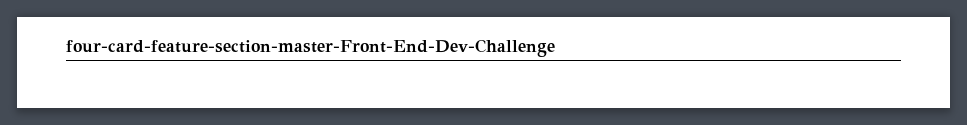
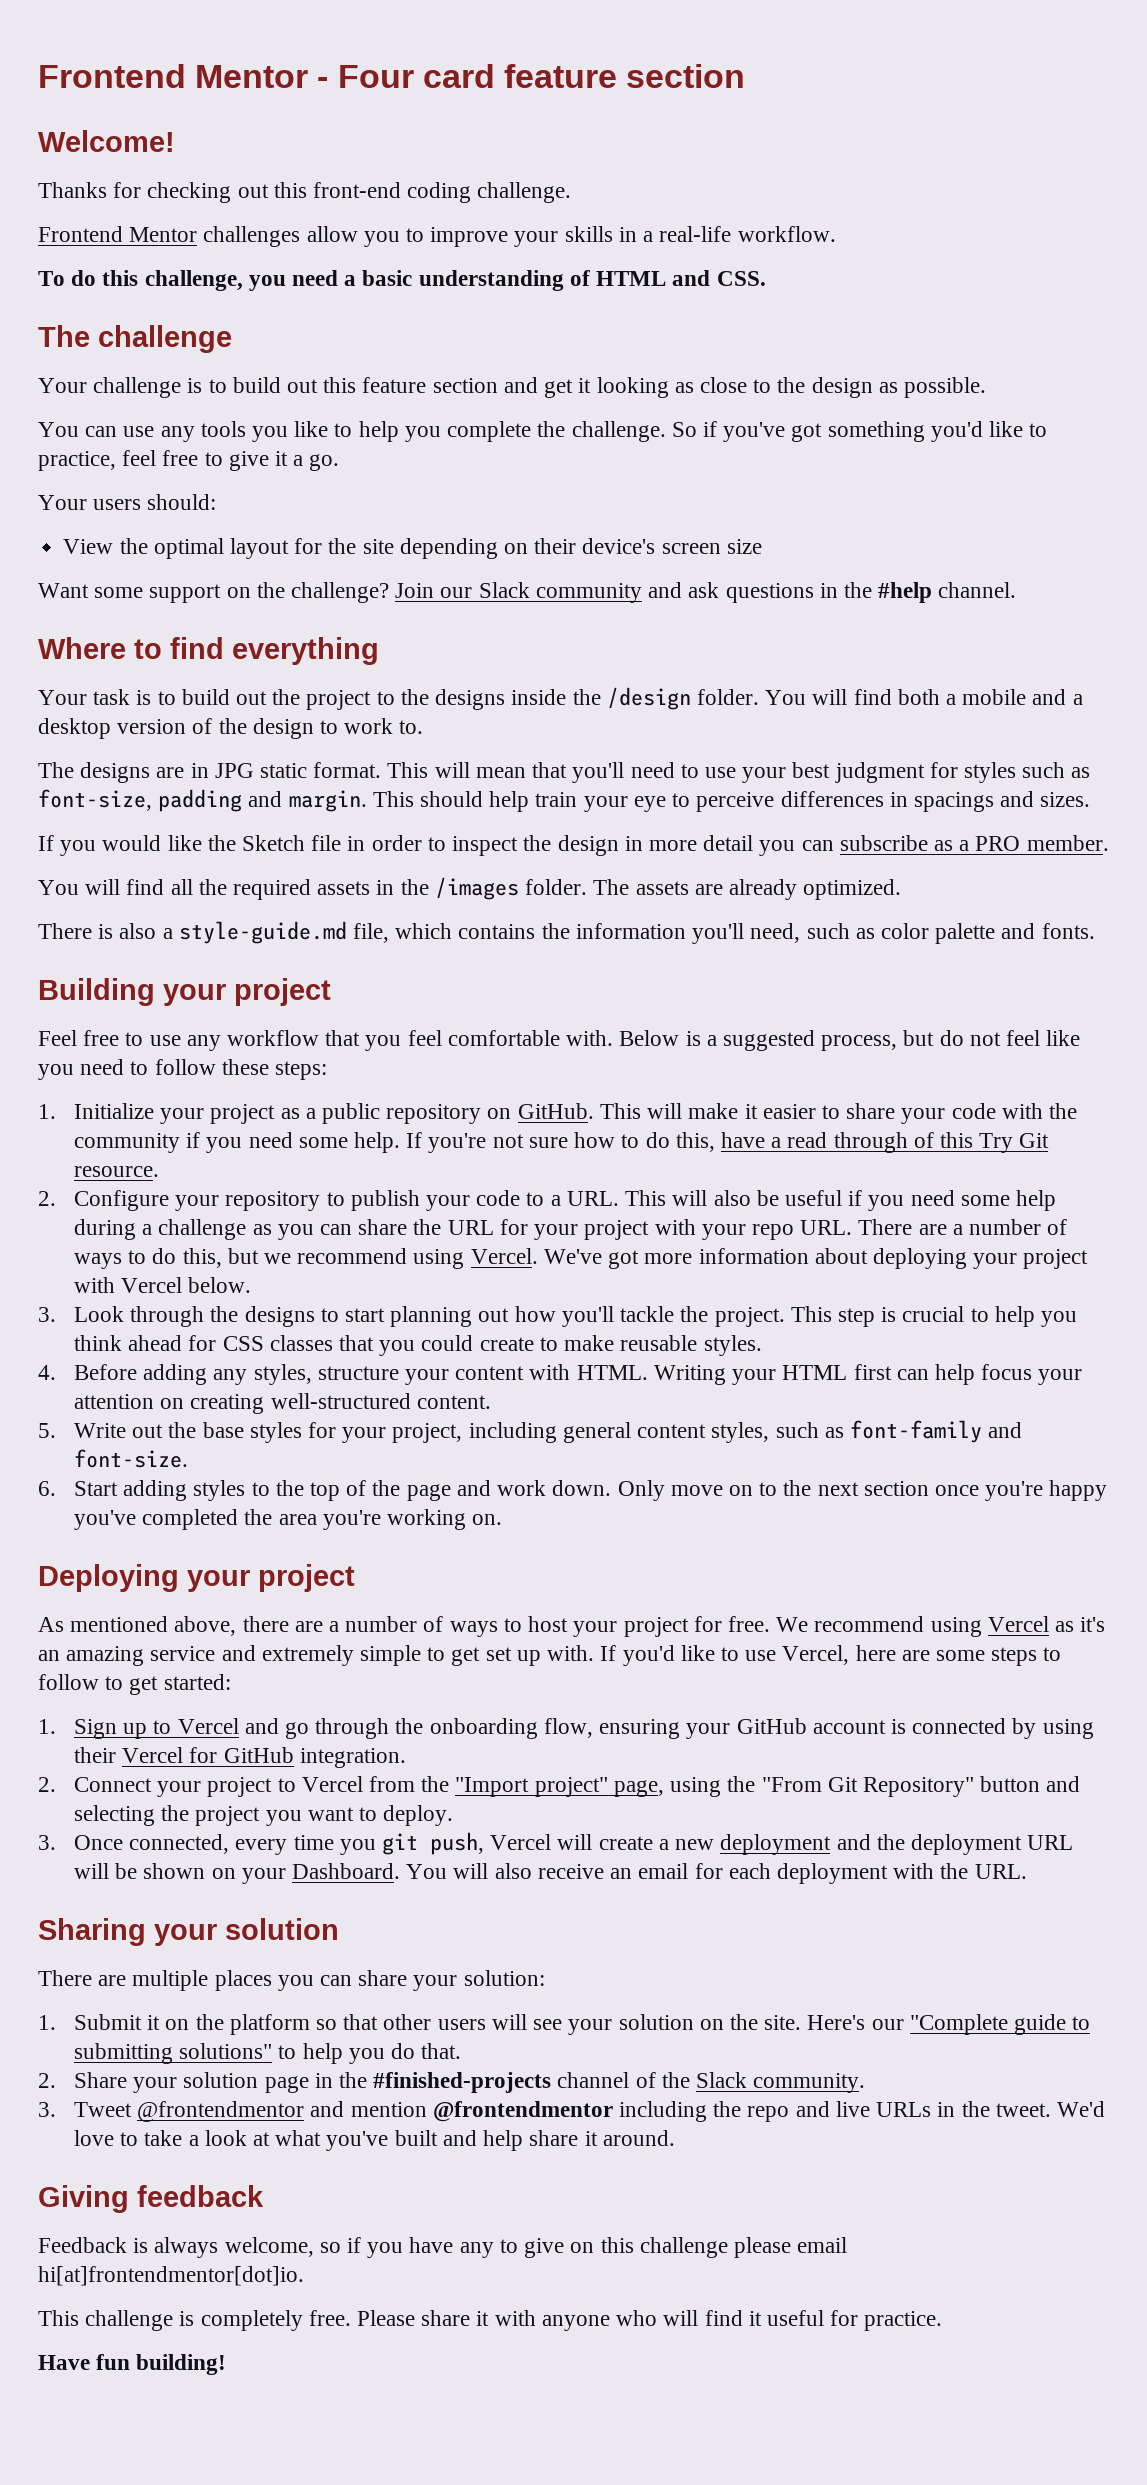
- four-card-feature-section-master-Front-End-Dev-Challenge
+ Frontend Mentor - Four card feature section
+ Welcome!
+ Thanks for checking out this front-end coding challenge.
+ Frontend Mentor challenges allow you to improve your skills in a real-life workflow.
+ To do this challenge, you need a basic understanding of HTML and CSS.
+ The challenge
+ Your challenge is to build out this feature section and get it looking as close to the design as possible.
+ You can use any tools you like to help you complete the challenge. So if you've got something you'd like to practice, feel free to give it a go.
+ Your users should:
+ View the optimal layout for the site depending on their device's screen size
+ Want some support on the challenge? Join our Slack community and ask questions in the #help channel.
+ Where to find everything
+ Your task is to build out the project to the designs inside the /design folder. You will find both a mobile and a desktop version of the design to work to.
+ The designs are in JPG static format. This will mean that you'll need to use your best judgment for styles such as font-size, padding and margin. This should help train your eye to perceive differences in spacings and sizes.
+ If you would like the Sketch file in order to inspect the design in more detail you can subscribe as a PRO member.
+ You will find all the required assets in the /images folder. The assets are already optimized.
+ There is also a style-guide.md file, which contains the information you'll need, such as color palette and fonts.
+ Building your project
+ Feel free to use any workflow that you feel comfortable with. Below is a suggested process, but do not feel like you need to follow these steps:
+ 1. Initialize your project as a public repository on GitHub. This will make it easier to share your code with the community if you need some help. If you're not sure how to do this, have a read through of this Try Git resource.
+ 2. Configure your repository to publish your code to a URL. This will also be useful if you need some help during a challenge as you can share the URL for your project with your repo URL. There are a number of ways to do this, but we recommend using Vercel. We've got more information about deploying your project with Vercel below.
+ 3. Look through the designs to start planning out how you'll tackle the project. This step is crucial to help you think ahead for CSS classes that you could create to make reusable styles.
+ 4. Before adding any styles, structure your content with HTML. Writing your HTML first can help focus your attention on creating well-structured content.
+ 5. Write out the base styles for your project, including general content styles, such as font-family and font-size.
+ 6. Start adding styles to the top of the page and work down. Only move on to the next section once you're happy you've completed the area you're working on.
+ Deploying your project
+ As mentioned above, there are a number of ways to host your project for free. We recommend using Vercel as it's an amazing service and extremely simple to get set up with. If you'd like to use Vercel, here are some steps to follow to get started:
+ 1. Sign up to Vercel and go through the onboarding flow, ensuring your GitHub account is connected by using their Vercel for GitHub integration.
+ 2. Connect your project to Vercel from the "Import project" page, using the "From Git Repository" button and selecting the project you want to deploy.
+ 3. Once connected, every time you git push, Vercel will create a new deployment and the deployment URL will be shown on your Dashboard. You will also receive an email for each deployment with the URL.
+ Sharing your solution
+ There are multiple places you can share your solution:
+ 1. Submit it on the platform so that other users will see your solution on the site. Here's our "Complete guide to submitting solutions" to help you do that.
+ 2. Share your solution page in the #finished-projects channel of the Slack community.
+ 3. Tweet @frontendmentor and mention @frontendmentor including the repo and live URLs in the tweet. We'd love to take a look at what you've built and help share it around.
+ Giving feedback
+ Feedback is always welcome, so if you have any to give on this challenge please email hi[at]frontendmentor[dot]io.
+ This challenge is completely free. Please share it with anyone who will find it useful for practice.
+ Have fun building!

